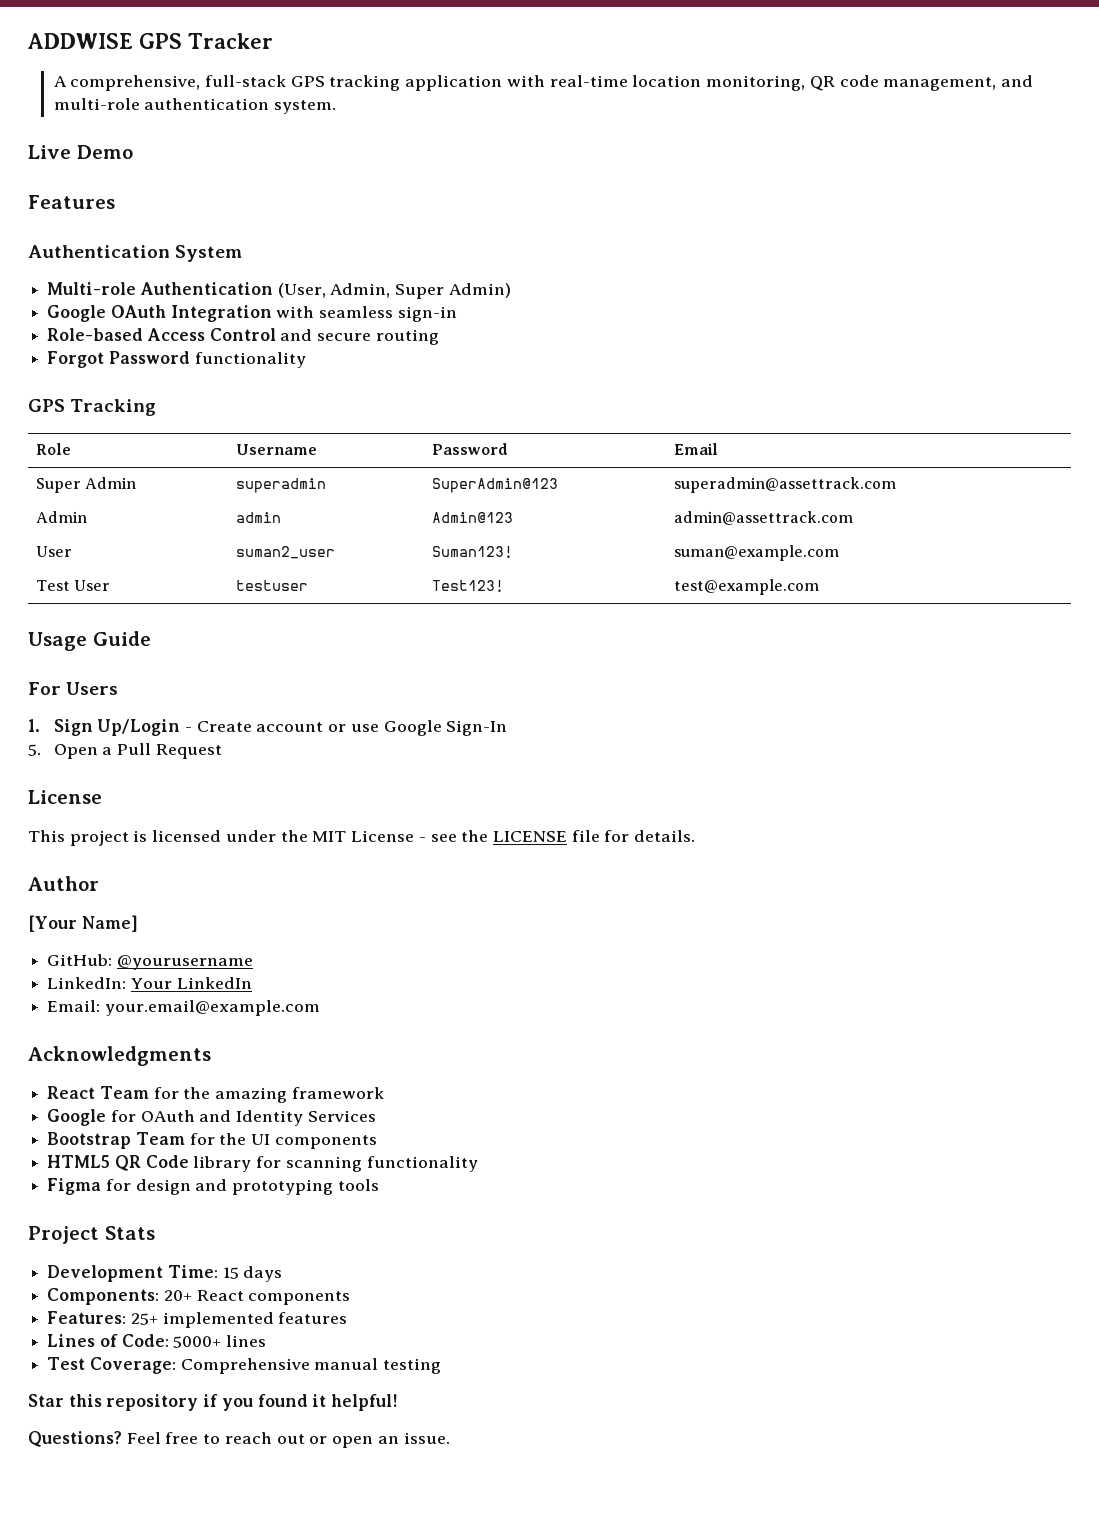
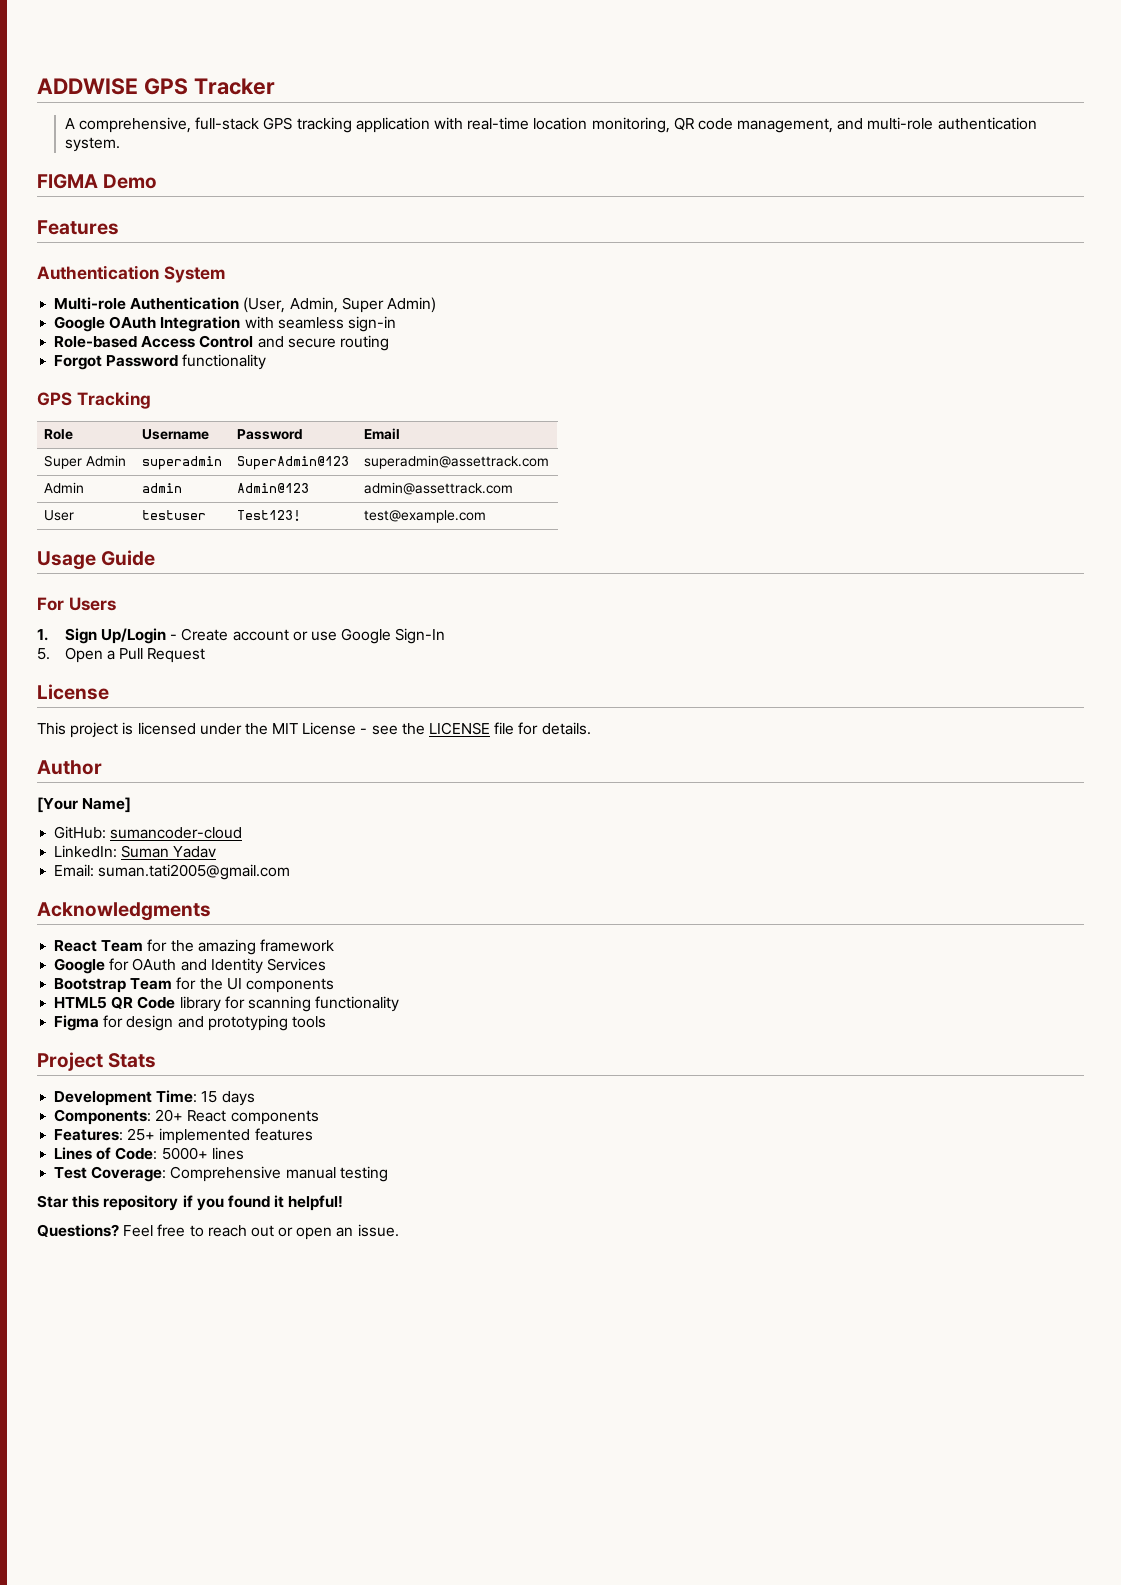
- Live Demo
+ FIGMA Demo
- User | suman2_user | Suman123! | suman@example.com
- Test User | testuser | Test123! | test@example.com
+ User | testuser | Test123! | test@example.com
- GitHub: @yourusername
+ GitHub: sumancoder-cloud
- LinkedIn: Your LinkedIn
+ LinkedIn: Suman Yadav
- Email: your.email@example.com
+ Email: suman.tati2005@gmail.com

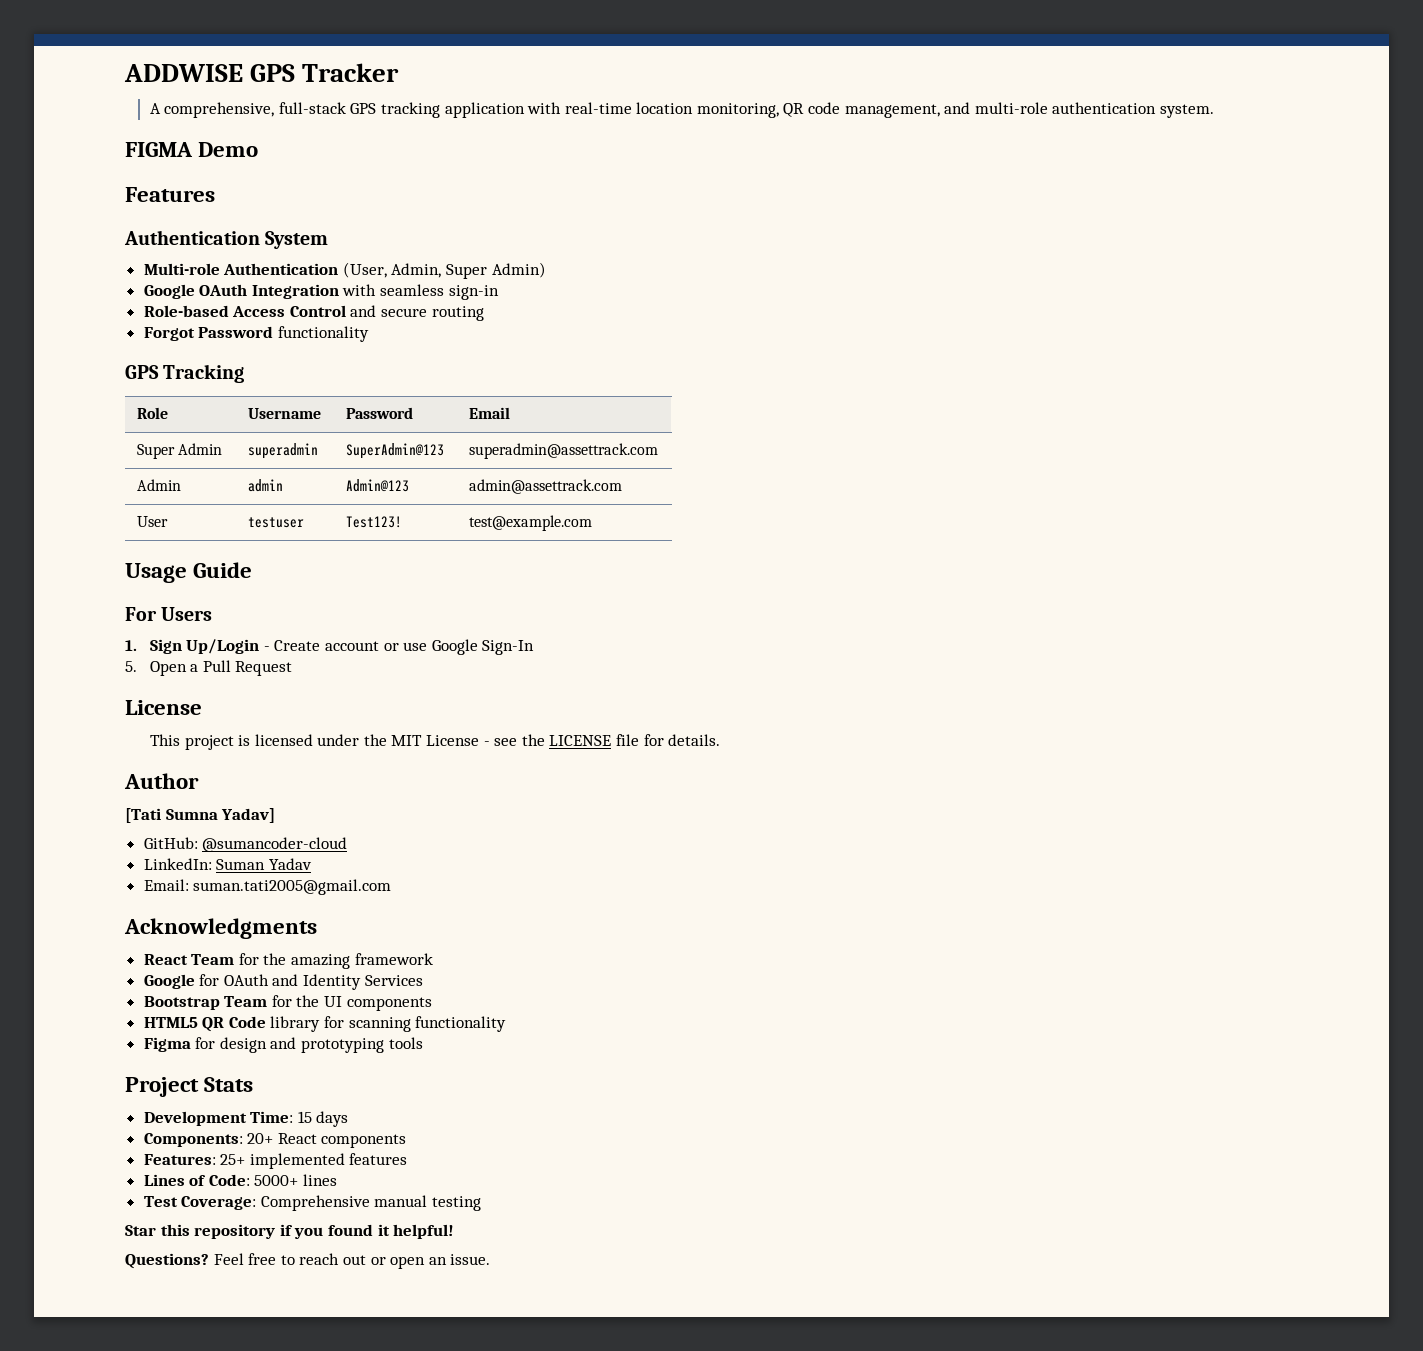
- [Your Name]
+ [Tati Sumna Yadav]
- GitHub: sumancoder-cloud
+ GitHub: @sumancoder-cloud

